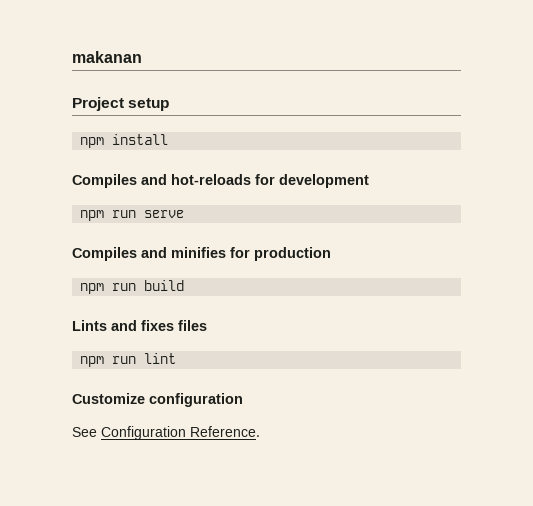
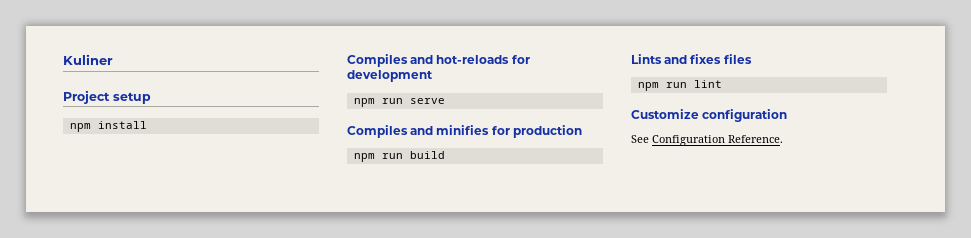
- makanan
+ Kuliner

